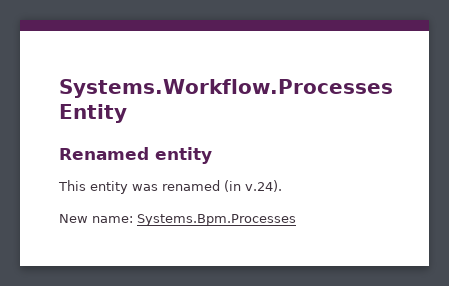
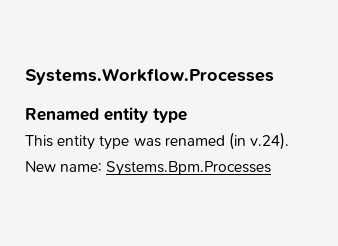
- Systems.Workflow.Processes Entity
+ Systems.Workflow.Processes
- Renamed entity
+ Renamed entity type
- This entity was renamed (in v.24).
+ This entity type was renamed (in v.24).

